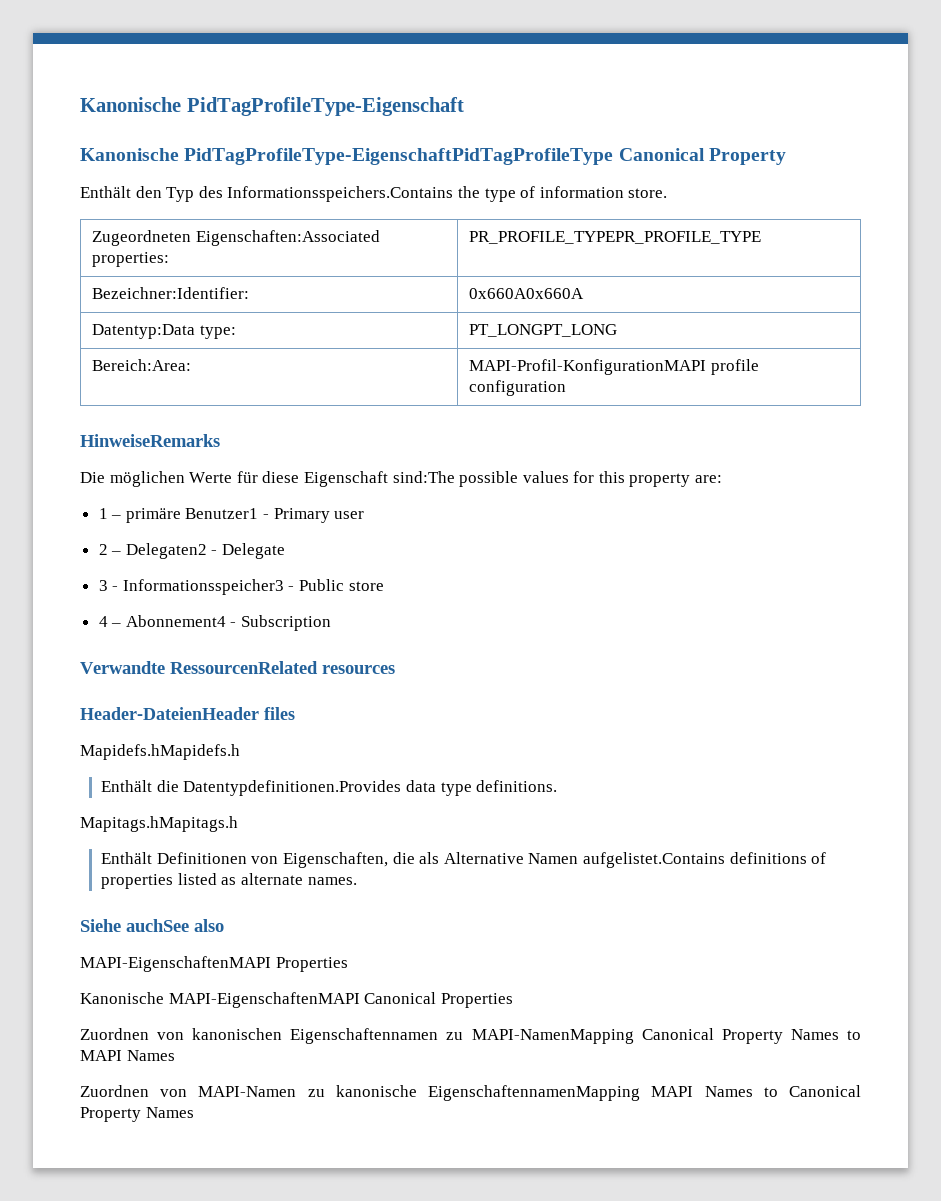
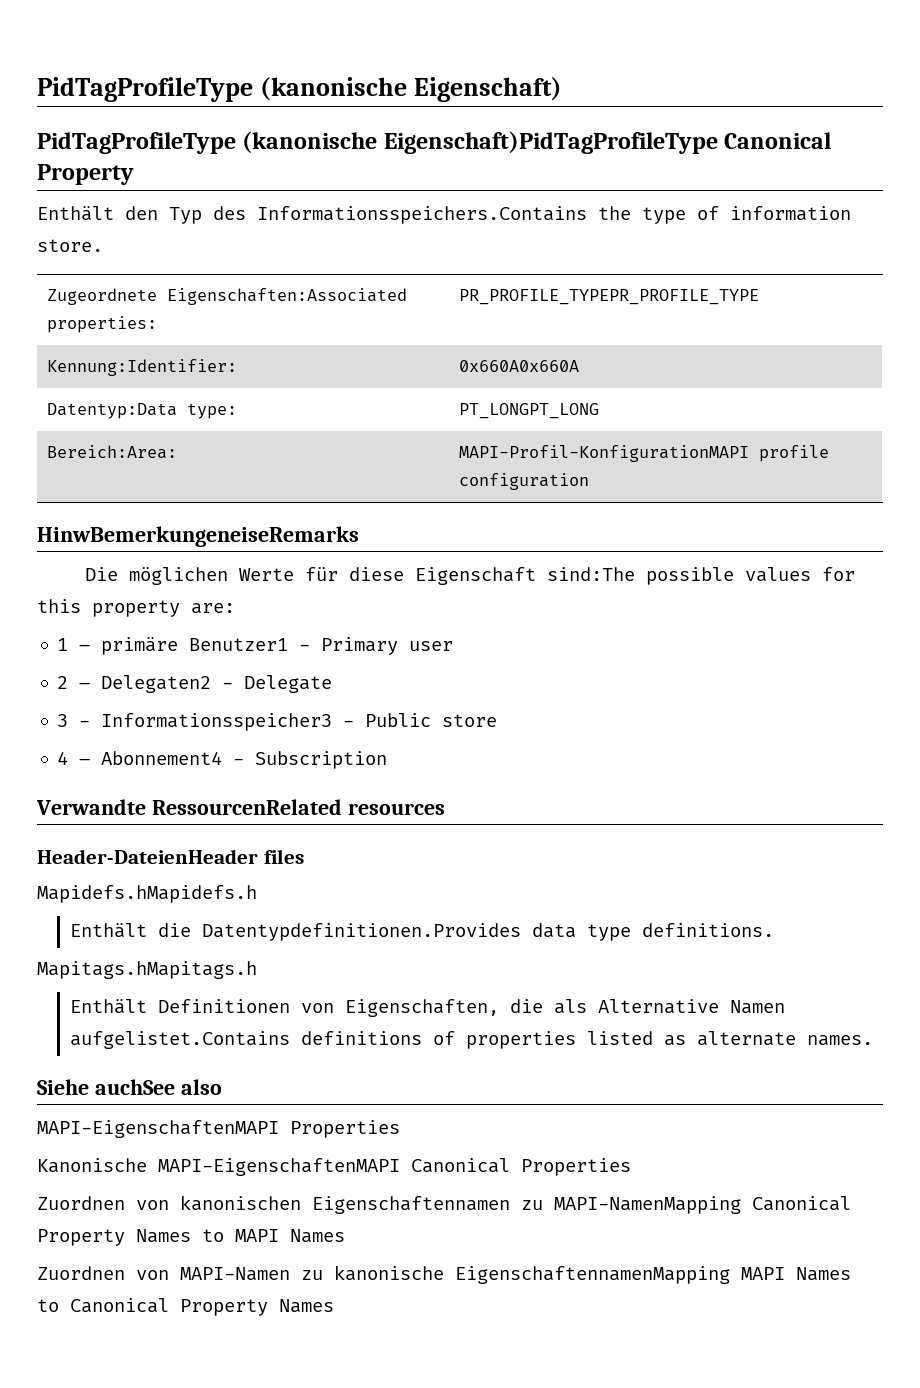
- Kanonische PidTagProfileType-Eigenschaft
- Kanonische PidTagProfileType-EigenschaftPidTagProfileType Canonical Property
+ PidTagProfileType (kanonische Eigenschaft)
+ PidTagProfileType (kanonische Eigenschaft)PidTagProfileType Canonical Property
- Zugeordneten Eigenschaften:Associated properties: | PR_PROFILE_TYPEPR_PROFILE_TYPE
+ Zugeordnete Eigenschaften:Associated properties: | PR_PROFILE_TYPEPR_PROFILE_TYPE
- Bezeichner:Identifier: | 0x660A0x660A
+ Kennung:Identifier: | 0x660A0x660A
- HinweiseRemarks
+ HinwBemerkungeneiseRemarks

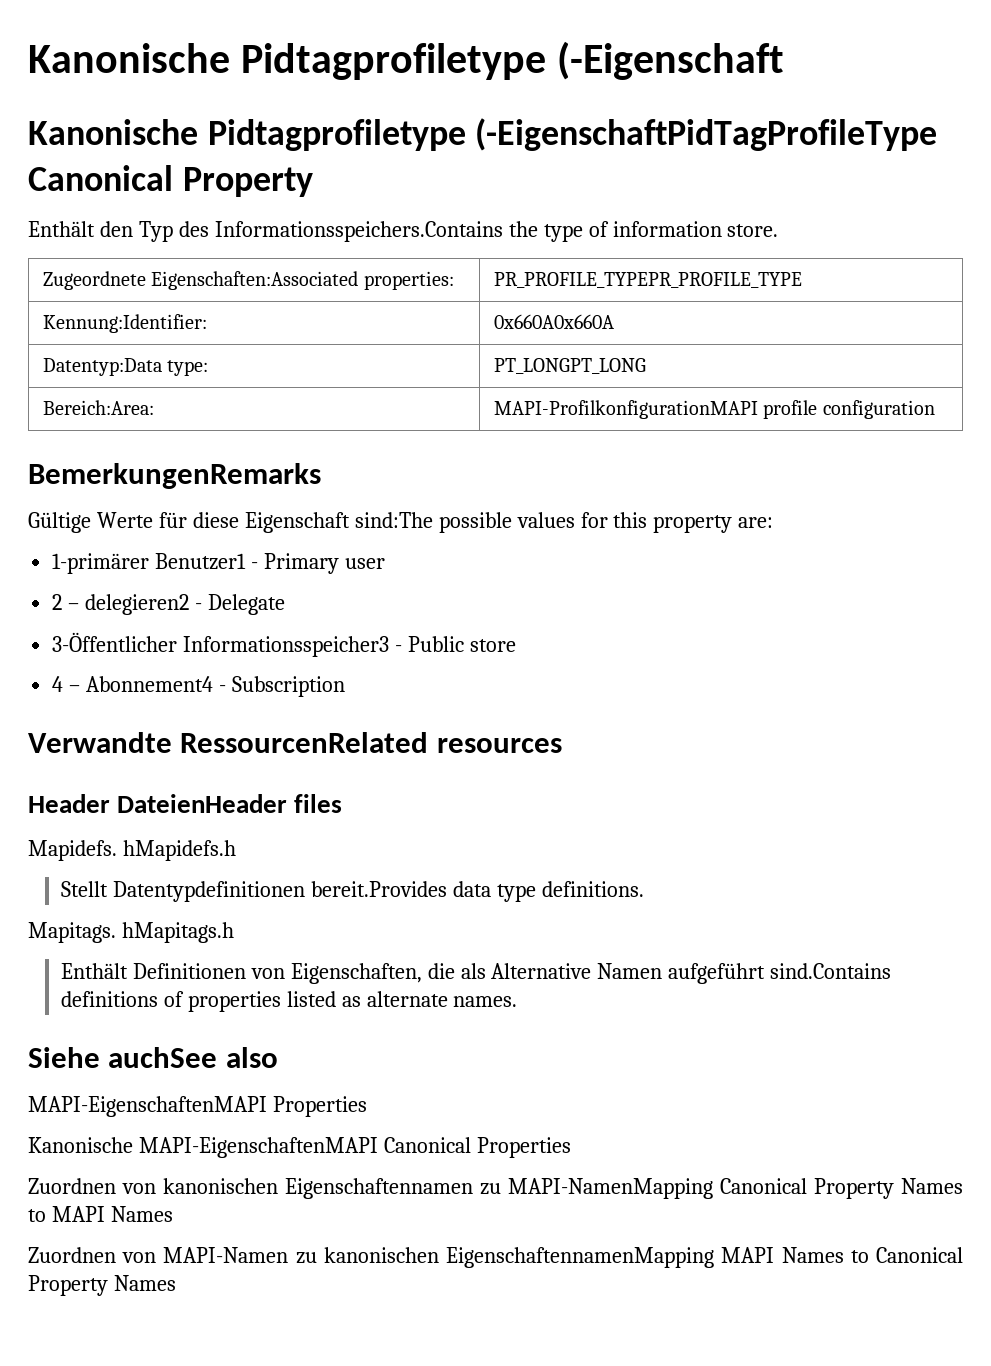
- PidTagProfileType (kanonische Eigenschaft)
- PidTagProfileType (kanonische Eigenschaft)PidTagProfileType Canonical Property
+ Kanonische Pidtagprofiletype (-Eigenschaft
+ Kanonische Pidtagprofiletype (-EigenschaftPidTagProfileType Canonical Property
- Bereich:Area: | MAPI-Profil-KonfigurationMAPI profile configuration
+ Bereich:Area: | MAPI-ProfilkonfigurationMAPI profile configuration
- HinwBemerkungeneiseRemarks
- Die möglichen Werte für diese Eigenschaft sind:The possible values for this property are:
+ BemerkungenRemarks
+ Gültige Werte für diese Eigenschaft sind:The possible values for this property are:
- 1 – primäre Benutzer1 - Primary user
+ 1-primärer Benutzer1 - Primary user
- 2 – Delegaten2 - Delegate
+ 2 – delegieren2 - Delegate
- 3 - Informationsspeicher3 - Public store
+ 3-Öffentlicher Informationsspeicher3 - Public store
- Header-DateienHeader files
+ Header DateienHeader files
- Mapidefs.hMapidefs.h
- Enthält die Datentypdefinitionen.Provides data type definitions.
+ Mapidefs. hMapidefs.h
+ Stellt Datentypdefinitionen bereit.Provides data type definitions.
- Mapitags.hMapitags.h
+ Mapitags. hMapitags.h
- Enthält Definitionen von Eigenschaften, die als Alternative Namen aufgelistet.Contains definitions of properties listed as alternate names.
+ Enthält Definitionen von Eigenschaften, die als Alternative Namen aufgeführt sind.Contains definitions of properties listed as alternate names.
- Zuordnen von MAPI-Namen zu kanonische EigenschaftennamenMapping MAPI Names to Canonical Property Names
+ Zuordnen von MAPI-Namen zu kanonischen EigenschaftennamenMapping MAPI Names to Canonical Property Names

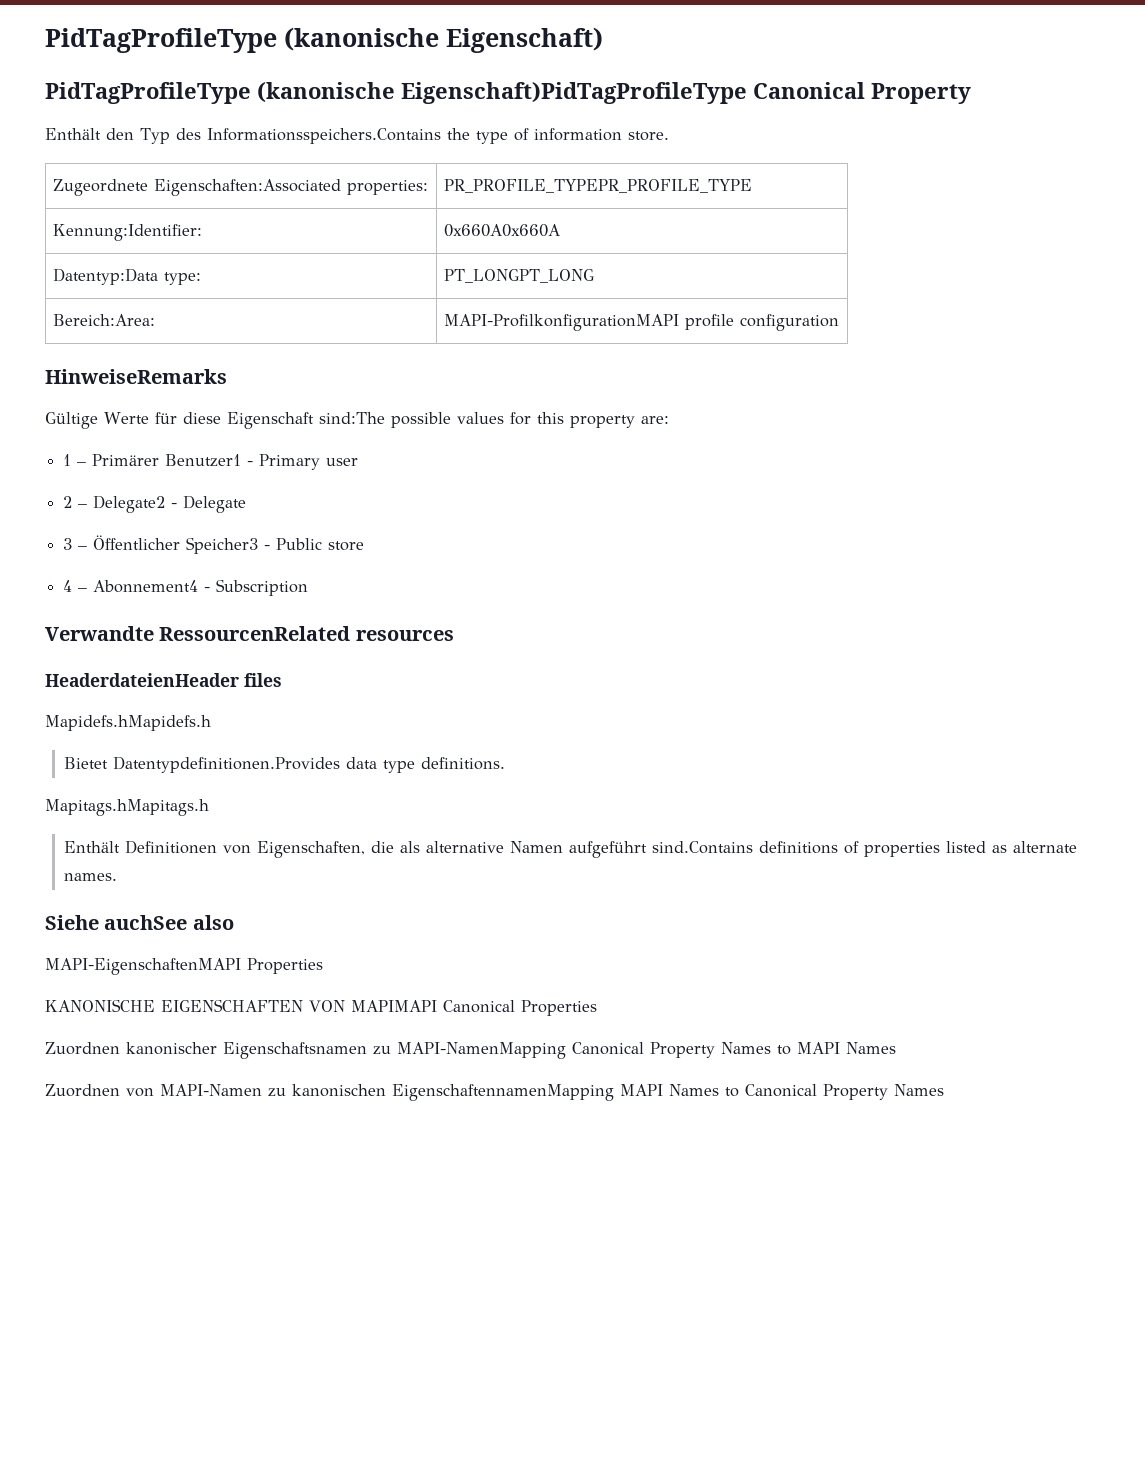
- Kanonische Pidtagprofiletype (-Eigenschaft
- Kanonische Pidtagprofiletype (-EigenschaftPidTagProfileType Canonical Property
+ PidTagProfileType (kanonische Eigenschaft)
+ PidTagProfileType (kanonische Eigenschaft)PidTagProfileType Canonical Property
- BemerkungenRemarks
+ HinweiseRemarks
- 1-primärer Benutzer1 - Primary user
+ 1 – Primärer Benutzer1 - Primary user
- 2 – delegieren2 - Delegate
+ 2 – Delegate2 - Delegate
- 3-Öffentlicher Informationsspeicher3 - Public store
+ 3 – Öffentlicher Speicher3 - Public store
- Header DateienHeader files
+ HeaderdateienHeader files
- Mapidefs. hMapidefs.h
- Stellt Datentypdefinitionen bereit.Provides data type definitions.
+ Mapidefs.hMapidefs.h
+ Bietet Datentypdefinitionen.Provides data type definitions.
- Mapitags. hMapitags.h
+ Mapitags.hMapitags.h
- Enthält Definitionen von Eigenschaften, die als Alternative Namen aufgeführt sind.Contains definitions of properties listed as alternate names.
+ Enthält Definitionen von Eigenschaften, die als alternative Namen aufgeführt sind.Contains definitions of properties listed as alternate names.
- Kanonische MAPI-EigenschaftenMAPI Canonical Properties
+ KANONISCHE EIGENSCHAFTEN VON MAPIMAPI Canonical Properties
- Zuordnen von kanonischen Eigenschaftennamen zu MAPI-NamenMapping Canonical Property Names to MAPI Names
+ Zuordnen kanonischer Eigenschaftsnamen zu MAPI-NamenMapping Canonical Property Names to MAPI Names

